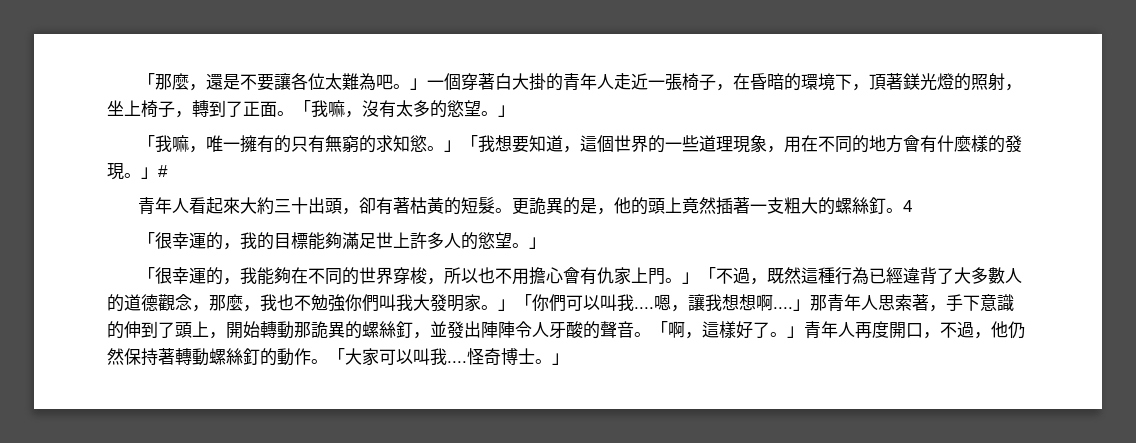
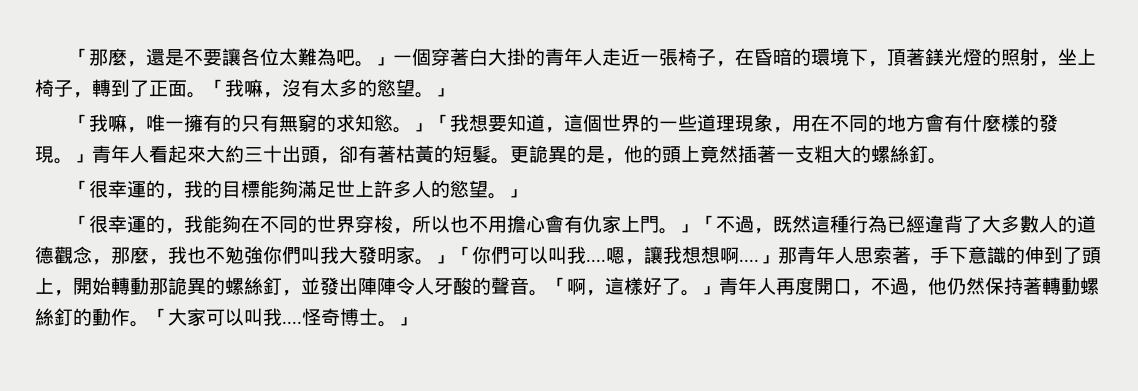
- 「我嘛，唯一擁有的只有無窮的求知慾。」「我想要知道，這個世界的一些道理現象，用在不同的地方會有什麼樣的發現。」#
- 青年人看起來大約三十出頭，卻有著枯黃的短髮。
+ 「我嘛，唯一擁有的只有無窮的求知慾。」「我想要知道，這個世界的一些道理現象，用在不同的地方會有什麼樣的發現。」青年人看起來大約三十出頭，卻有著枯黃的短髮。
- 4

